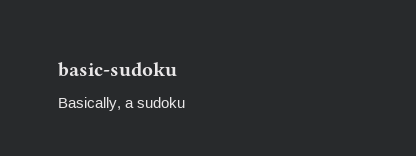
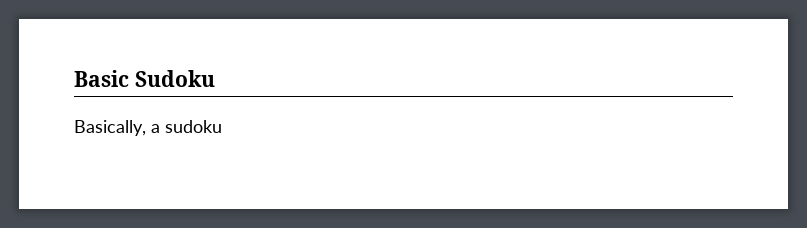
- basic-sudoku
+ Basic Sudoku

